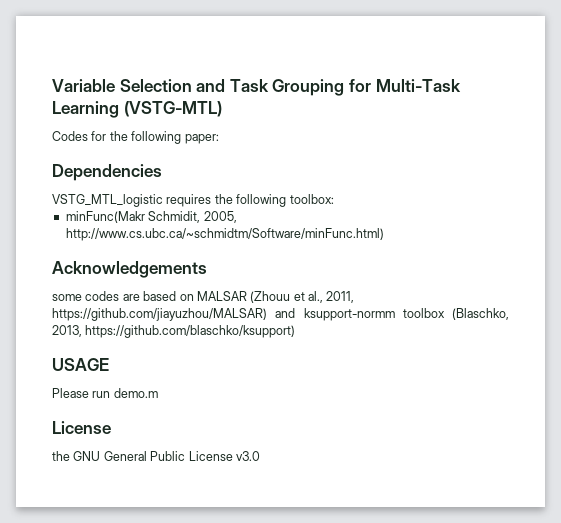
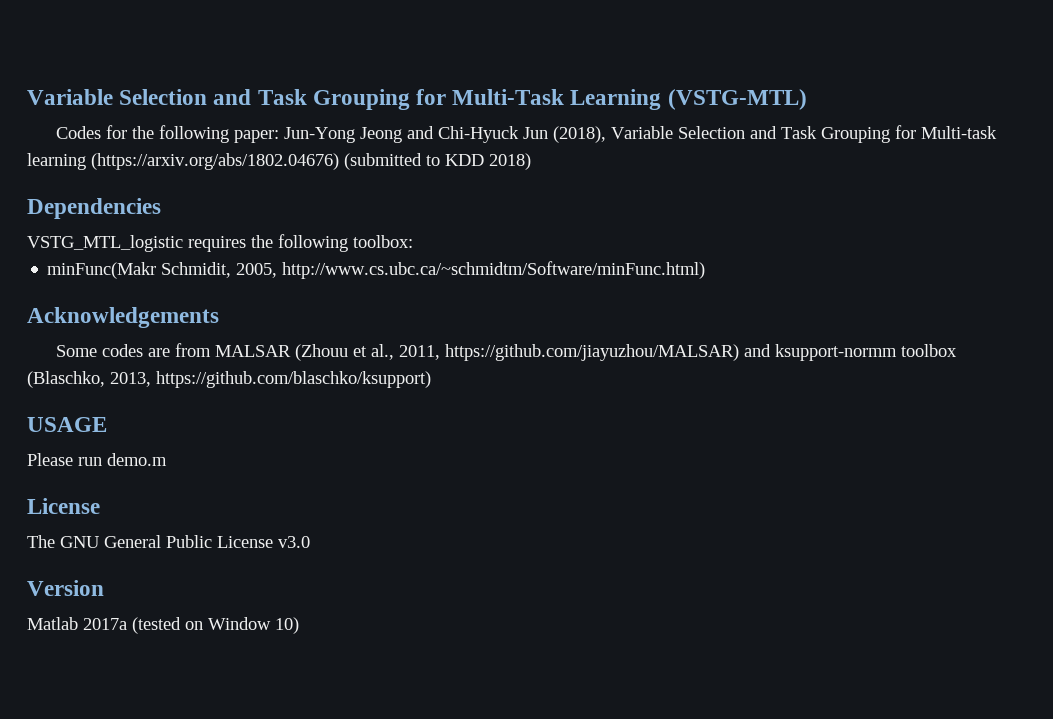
- Codes for the following paper:
+ Codes for the following paper: Jun-Yong Jeong and Chi-Hyuck Jun (2018), Variable Selection and Task Grouping for Multi-task learning (https://arxiv.org/abs/1802.04676) (submitted to KDD 2018)
- some codes are based on MALSAR (Zhouu et al., 2011, https://github.com/jiayuzhou/MALSAR) and ksupport-normm toolbox (Blaschko, 2013, https://github.com/blaschko/ksupport)
+ Some codes are from MALSAR (Zhouu et al., 2011, https://github.com/jiayuzhou/MALSAR) and ksupport-normm toolbox (Blaschko, 2013, https://github.com/blaschko/ksupport)
- the GNU General Public License v3.0
+ The GNU General Public License v3.0
+ Version
+ Matlab 2017a (tested on Window 10)

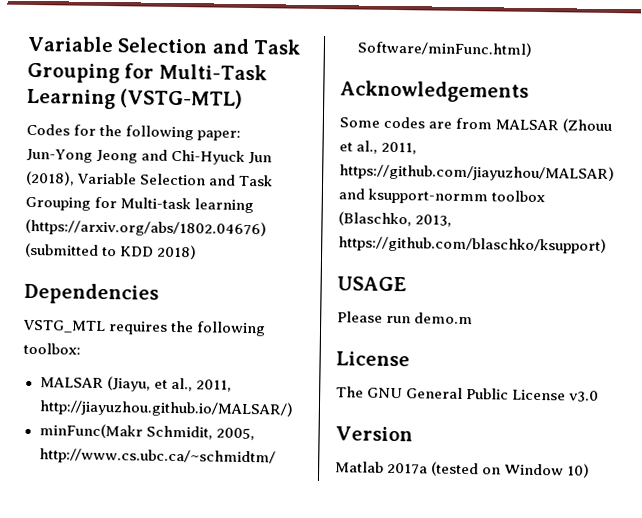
- VSTG_MTL_logistic requires the following toolbox:
+ VSTG_MTL requires the following toolbox:
+ MALSAR (Jiayu, et al., 2011, http://jiayuzhou.github.io/MALSAR/)

